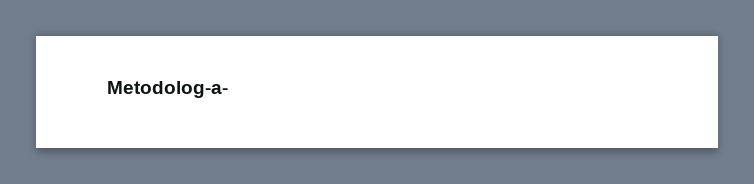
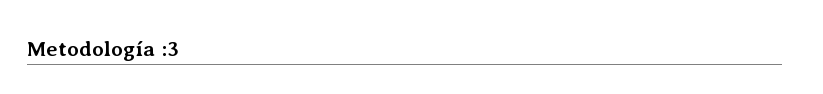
- Metodolog-a-
+ Metodología :3

